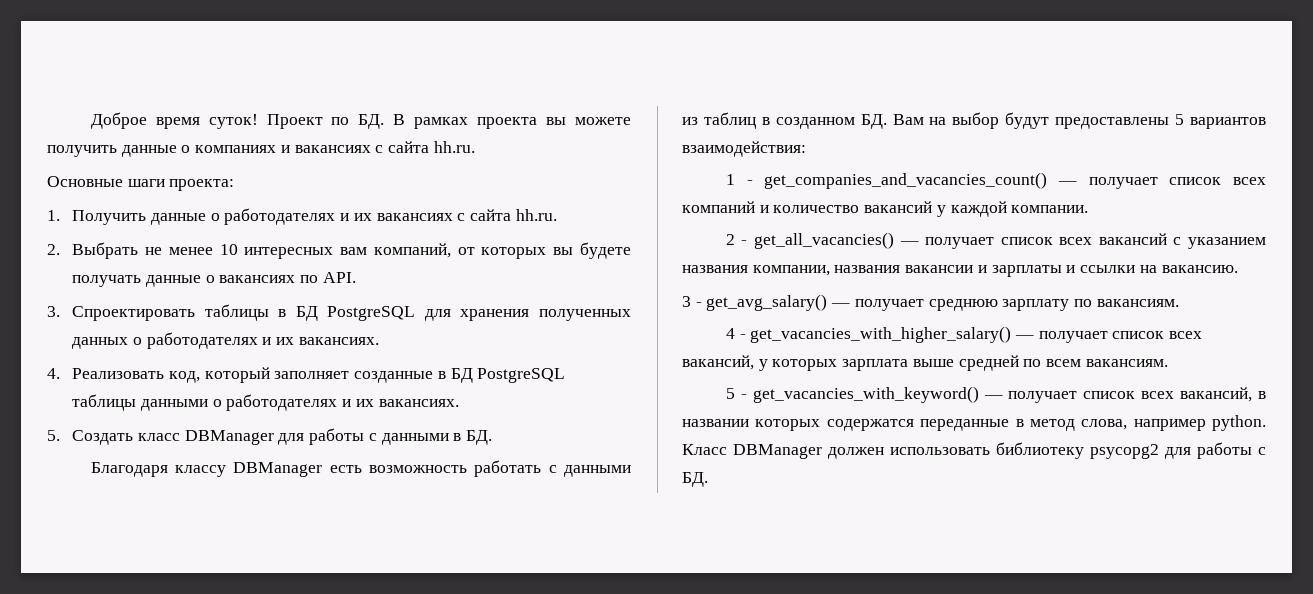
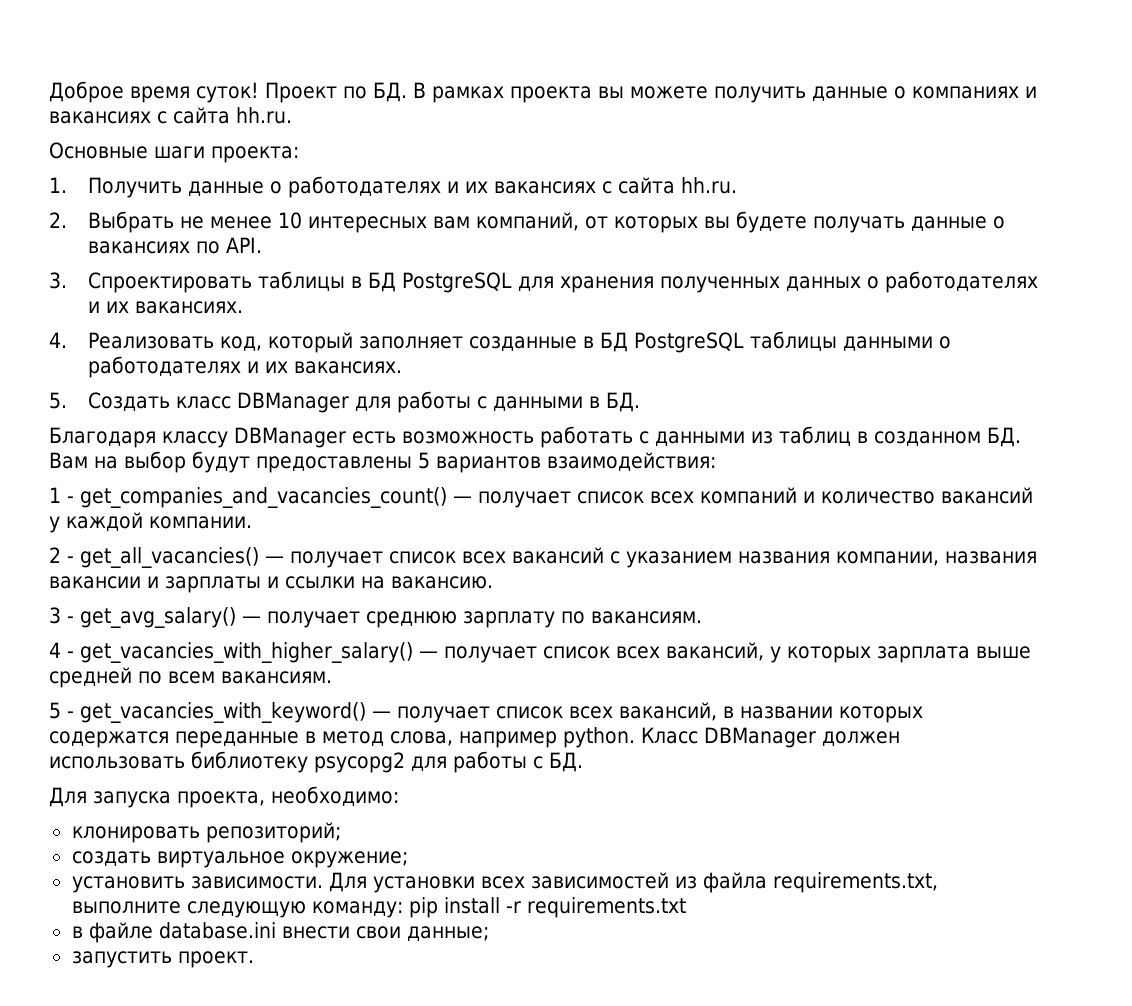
+ Для запуска проекта, необходимо:
+ клонировать репозиторий;
+ создать виртуальное окружение;
+ установить зависимости. Для установки всех зависимостей из файла requirements.txt, выполните следующую команду: pip install -r requirements.txt
+ в файле database.ini внести свои данные;
+ запустить проект.

